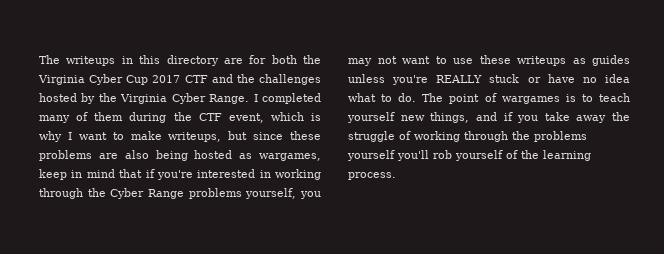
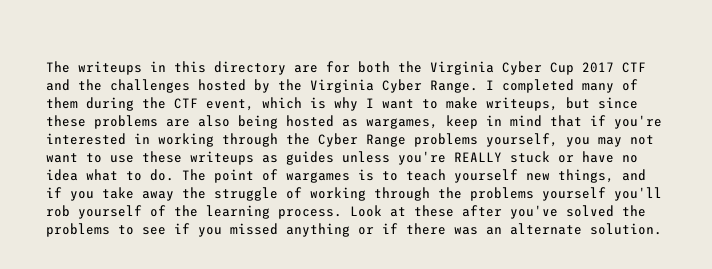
+ Look at these after you've solved the problems to see if you missed anything or if there was an alternate solution.

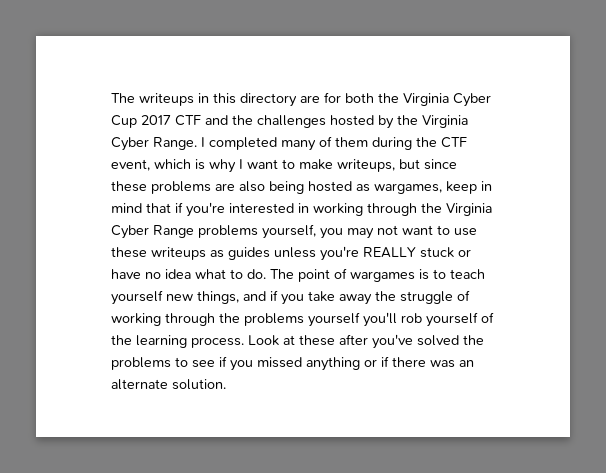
- I completed many of them during the CTF event, which is why I want to make writeups, but since these problems are also being hosted as wargames, keep in mind that if you're interested in working through the Cyber Range problems yourself, you may not want to use these writeups as guides unless you're REALLY stuck or have no idea what to do.
+ I completed many of them during the CTF event, which is why I want to make writeups, but since these problems are also being hosted as wargames, keep in mind that if you're interested in working through the Virginia Cyber Range problems yourself, you may not want to use these writeups as guides unless you're REALLY stuck or have no idea what to do.

